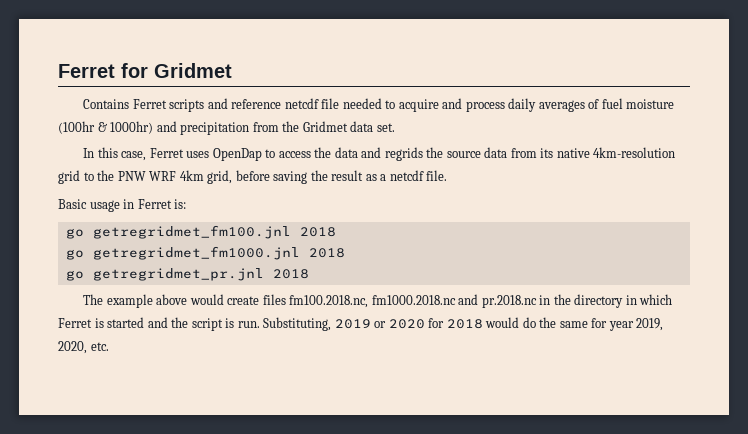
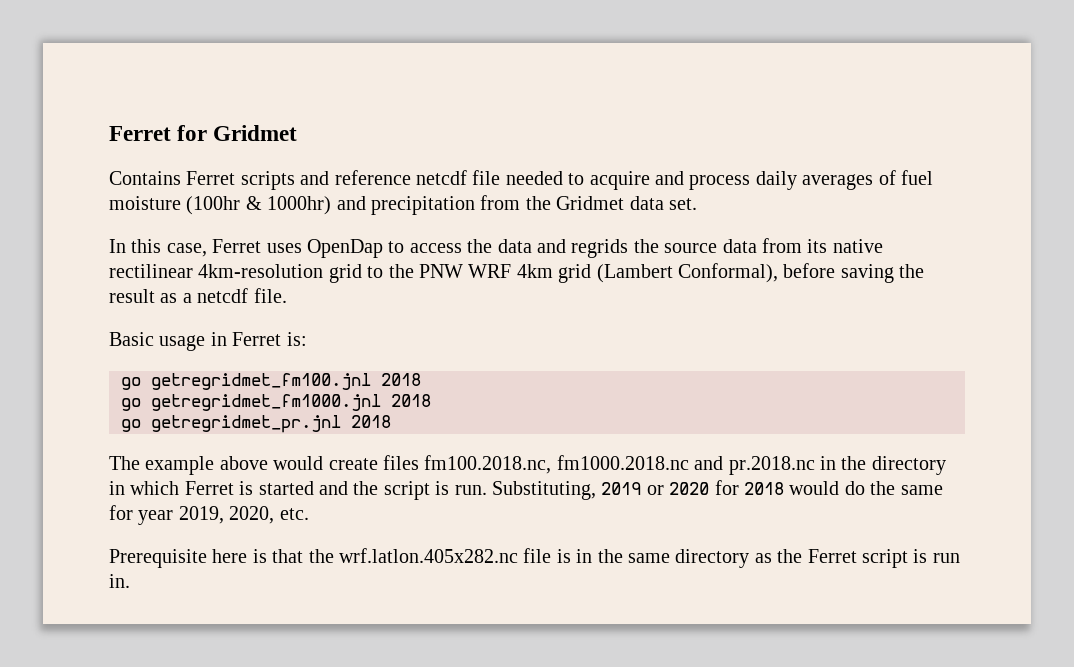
- In this case, Ferret uses OpenDap to access the data and regrids the source data from its native 4km-resolution grid to the PNW WRF 4km grid, before saving the result as a netcdf file.
+ In this case, Ferret uses OpenDap to access the data and regrids the source data from its native rectilinear 4km-resolution grid to the PNW WRF 4km grid (Lambert Conformal), before saving the result as a netcdf file.
+ Prerequisite here is that the wrf.latlon.405x282.nc file is in the same directory as the Ferret script is run in.

